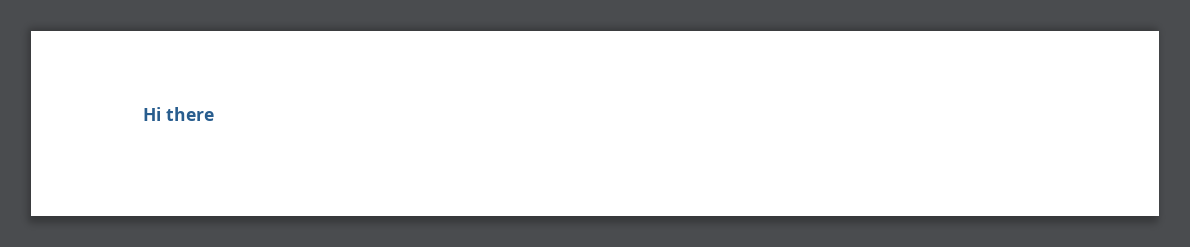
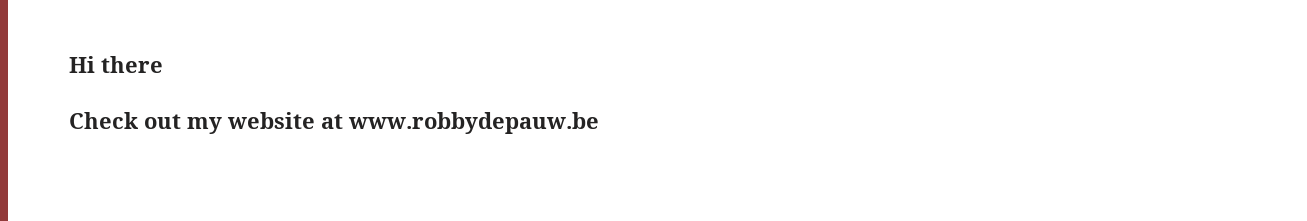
+ Check out my website at www.robbydepauw.be

